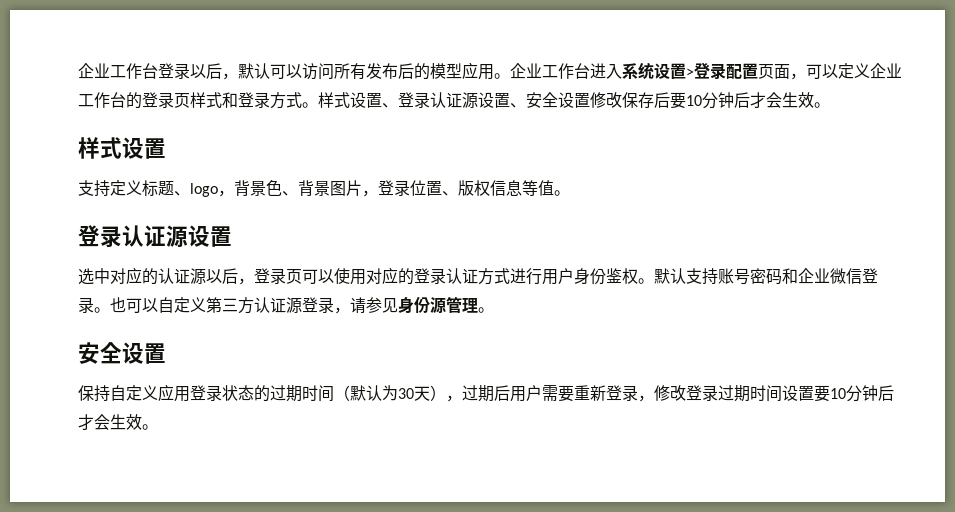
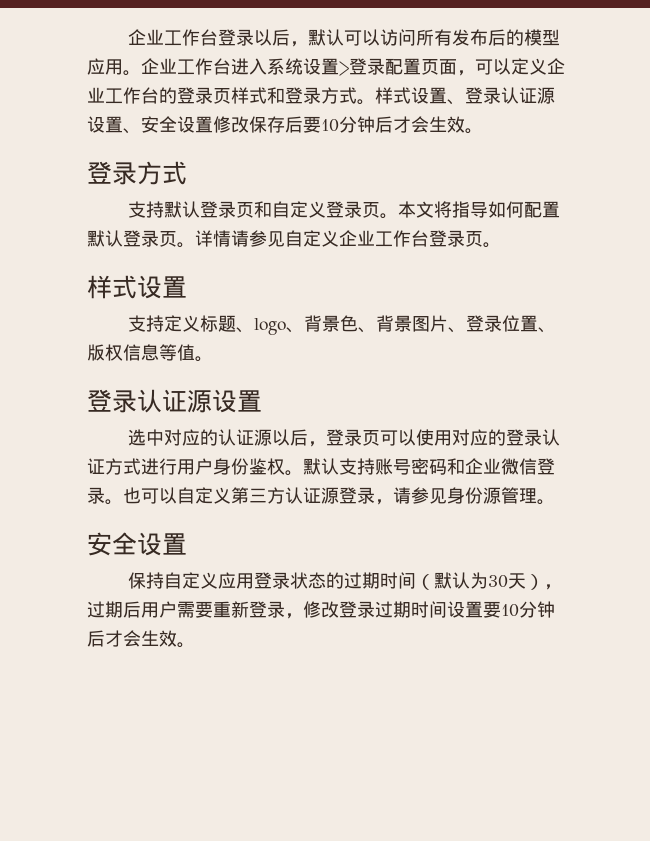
  样式设置、登录认证源设置、安全设置修改保存后要10分钟后才会生效。
+ 登录方式
+ 支持默认登录页和自定义登录页。本文将指导如何配置默认登录页。详情请参见自定义企业工作台登录页。
- 支持定义标题、logo，背景色、背景图片，登录位置、版权信息等值。
+ 支持定义标题、logo、背景色、背景图片、登录位置、版权信息等值。

